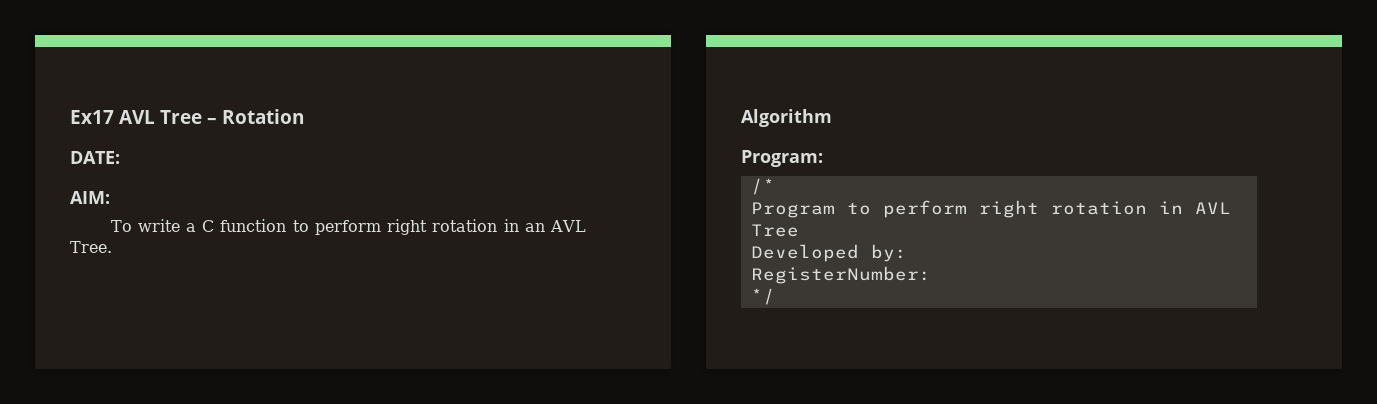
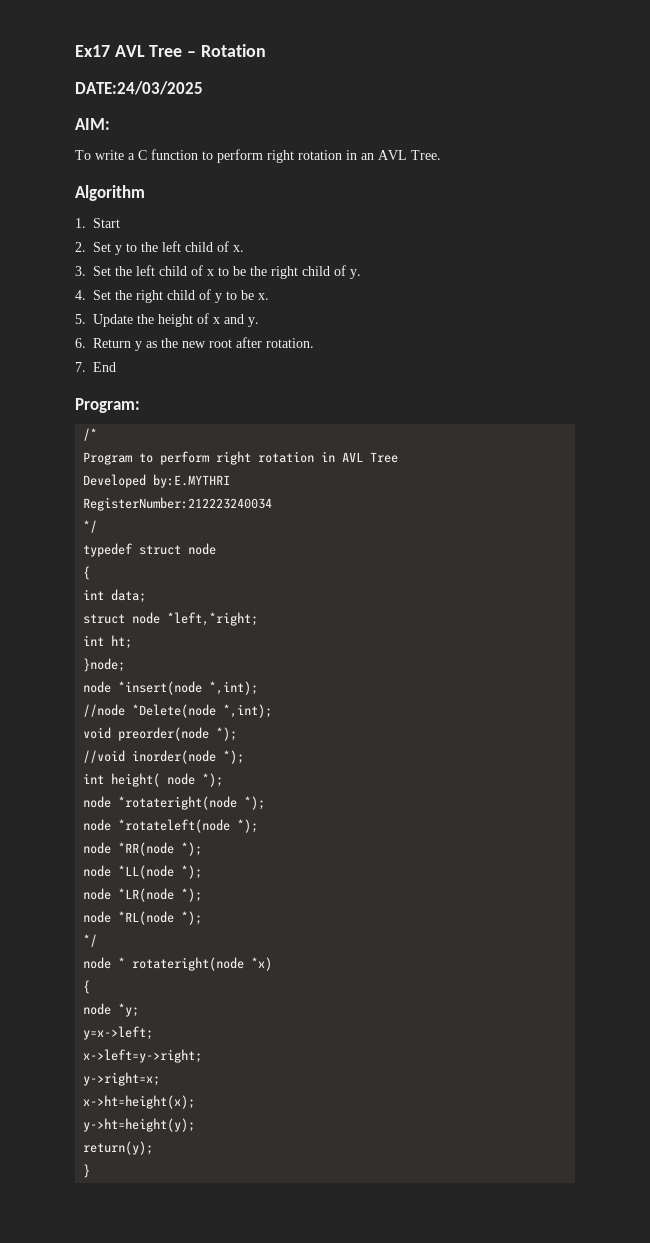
- DATE:
+ DATE:24/03/2025
+ 1. Start
+ 2. Set y to the left child of x.
+ 3. Set the left child of x to be the right child of y.
+ 4. Set the right child of y to be x.
+ 5. Update the height of x and y.
+ 6. Return y as the new root after rotation.
+ 7. End
- Developed by:
- RegisterNumber:
+ Developed by:E.MYTHRI
+ RegisterNumber:212223240034
  */
+ typedef struct node
+ {
+ int data;
+ struct node *left,*right;
+ int ht;
+ }node;
+ node *insert(node *,int);
+ //node *Delete(node *,int);
+ void preorder(node *);
+ //void inorder(node *);
+ int height( node *);
+ node *rotateright(node *);
+ node *rotateleft(node *);
+ node *RR(node *);
+ node *LL(node *);
+ node *LR(node *);
+ node *RL(node *);
+ */
+ node * rotateright(node *x)
+ {
+ node *y;
+ y=x->left;
+ x->left=y->right;
+ y->right=x;
+ x->ht=height(x);
+ y->ht=height(y);
+ return(y);
+ }

